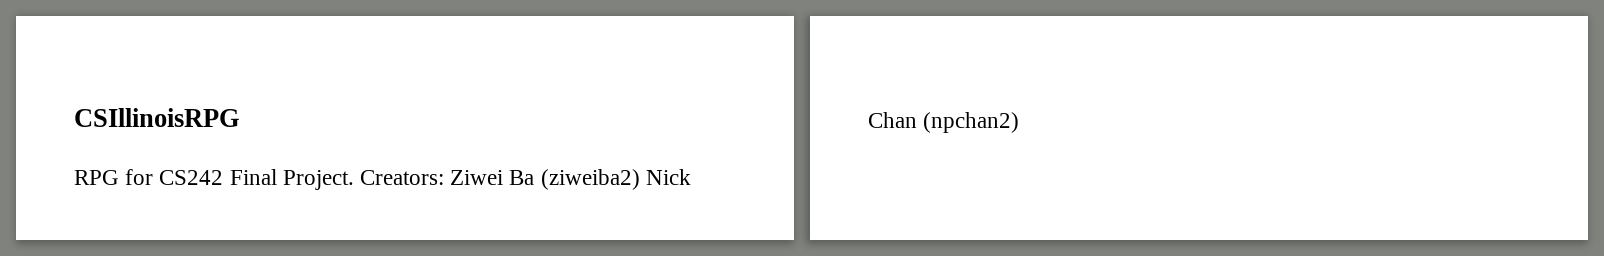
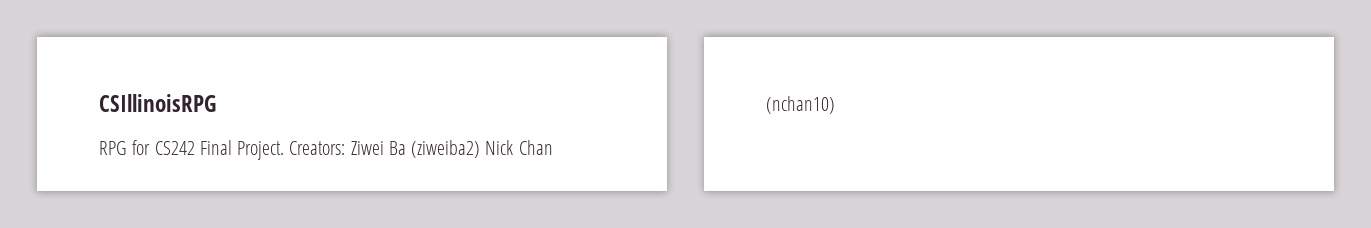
- Creators: Ziwei Ba (ziweiba2) Nick Chan (npchan2)
+ Creators: Ziwei Ba (ziweiba2) Nick Chan (nchan10)

